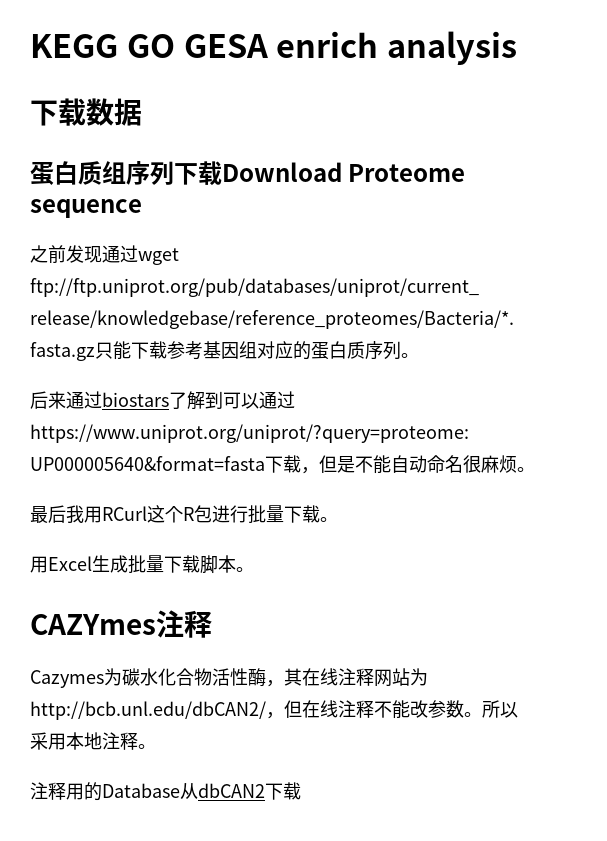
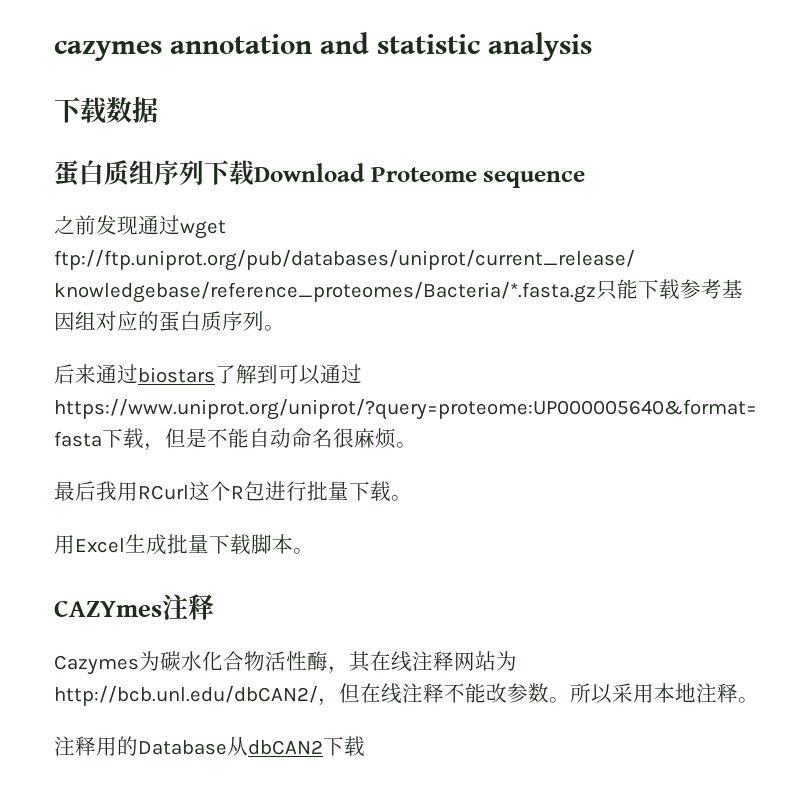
- KEGG GO GESA enrich analysis
+ cazymes annotation and statistic analysis

